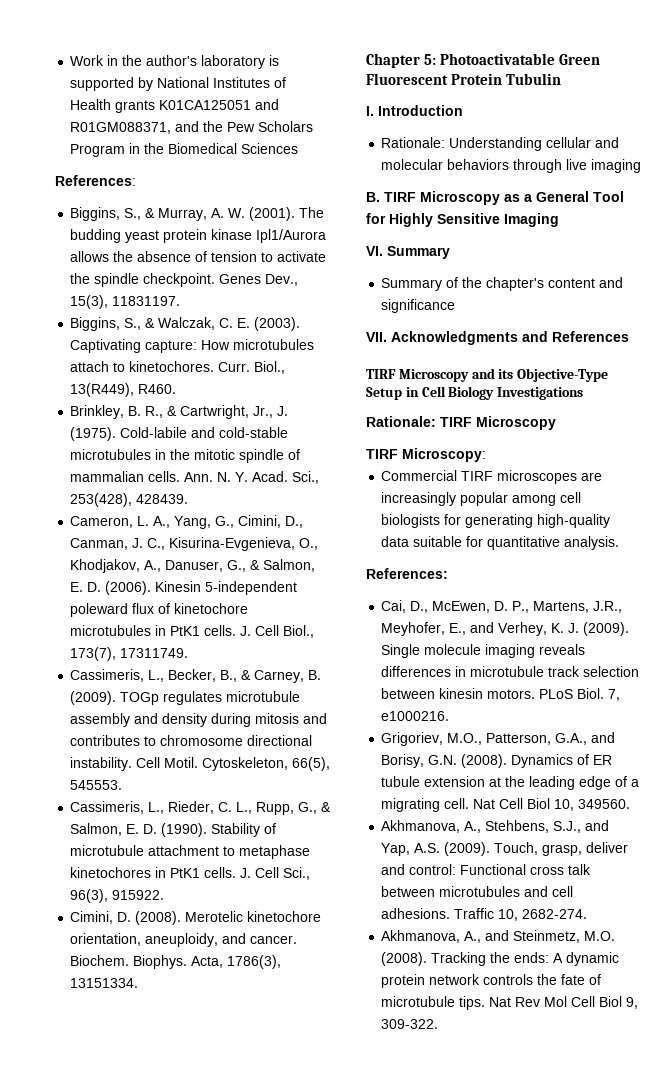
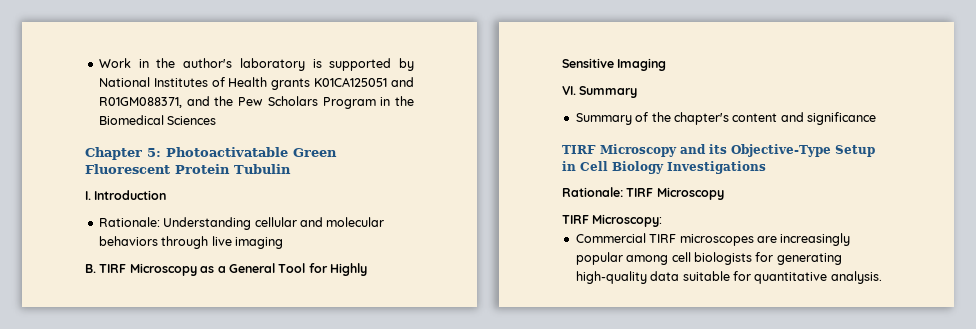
  Work in the author's laboratory is supported by National Institutes of Health grants K01CA125051 and R01GM088371, and the Pew Scholars Program in the Biomedical Sciences
- References:
- Biggins, S., & Murray, A. W. (2001). The budding yeast protein kinase Ipl1/Aurora allows the absence of tension to activate the spindle checkpoint. Genes Dev., 15(3), 11831197.
- Biggins, S., & Walczak, C. E. (2003). Captivating capture: How microtubules attach to kinetochores. Curr. Biol., 13(R449), R460.
- Brinkley, B. R., & Cartwright, Jr., J. (1975). Cold-labile and cold-stable microtubules in the mitotic spindle of mammalian cells. Ann. N. Y. Acad. Sci., 253(428), 428439.
- Cameron, L. A., Yang, G., Cimini, D., Canman, J. C., Kisurina-Evgenieva, O., Khodjakov, A., Danuser, G., & Salmon, E. D. (2006). Kinesin 5-independent poleward flux of kinetochore microtubules in PtK1 cells. J. Cell Biol., 173(7), 17311749.
- Cassimeris, L., Becker, B., & Carney, B. (2009). TOGp regulates microtubule assembly and density during mitosis and contributes to chromosome directional instability. Cell Motil. Cytoskeleton, 66(5), 545553.
- Cassimeris, L., Rieder, C. L., Rupp, G., & Salmon, E. D. (1990). Stability of microtubule attachment to metaphase kinetochores in PtK1 cells. J. Cell Sci., 96(3), 915922.
- Cimini, D. (2008). Merotelic kinetochore orientation, aneuploidy, and cancer. Biochem. Biophys. Acta, 1786(3), 13151334.
- VII. Acknowledgments and References
  Commercial TIRF microscopes are increasingly popular among cell biologists for generating high-quality data suitable for quantitative analysis.
- References:
- Cai, D., McEwen, D. P., Martens, J.R., Meyhofer, E., and Verhey, K. J. (2009). Single molecule imaging reveals differences in microtubule track selection between kinesin motors. PLoS Biol. 7, e1000216.
- Grigoriev, M.O., Patterson, G.A., and Borisy, G.N. (2008). Dynamics of ER tubule extension at the leading edge of a migrating cell. Nat Cell Biol 10, 349560.
- Akhmanova, A., Stehbens, S.J., and Yap, A.S. (2009). Touch, grasp, deliver and control: Functional cross talk between microtubules and cell adhesions. Traffic 10, 2682-274.
- Akhmanova, A., and Steinmetz, M.O. (2008). Tracking the ends: A dynamic protein network controls the fate of microtubule tips. Nat Rev Mol Cell Biol 9, 309-322.

